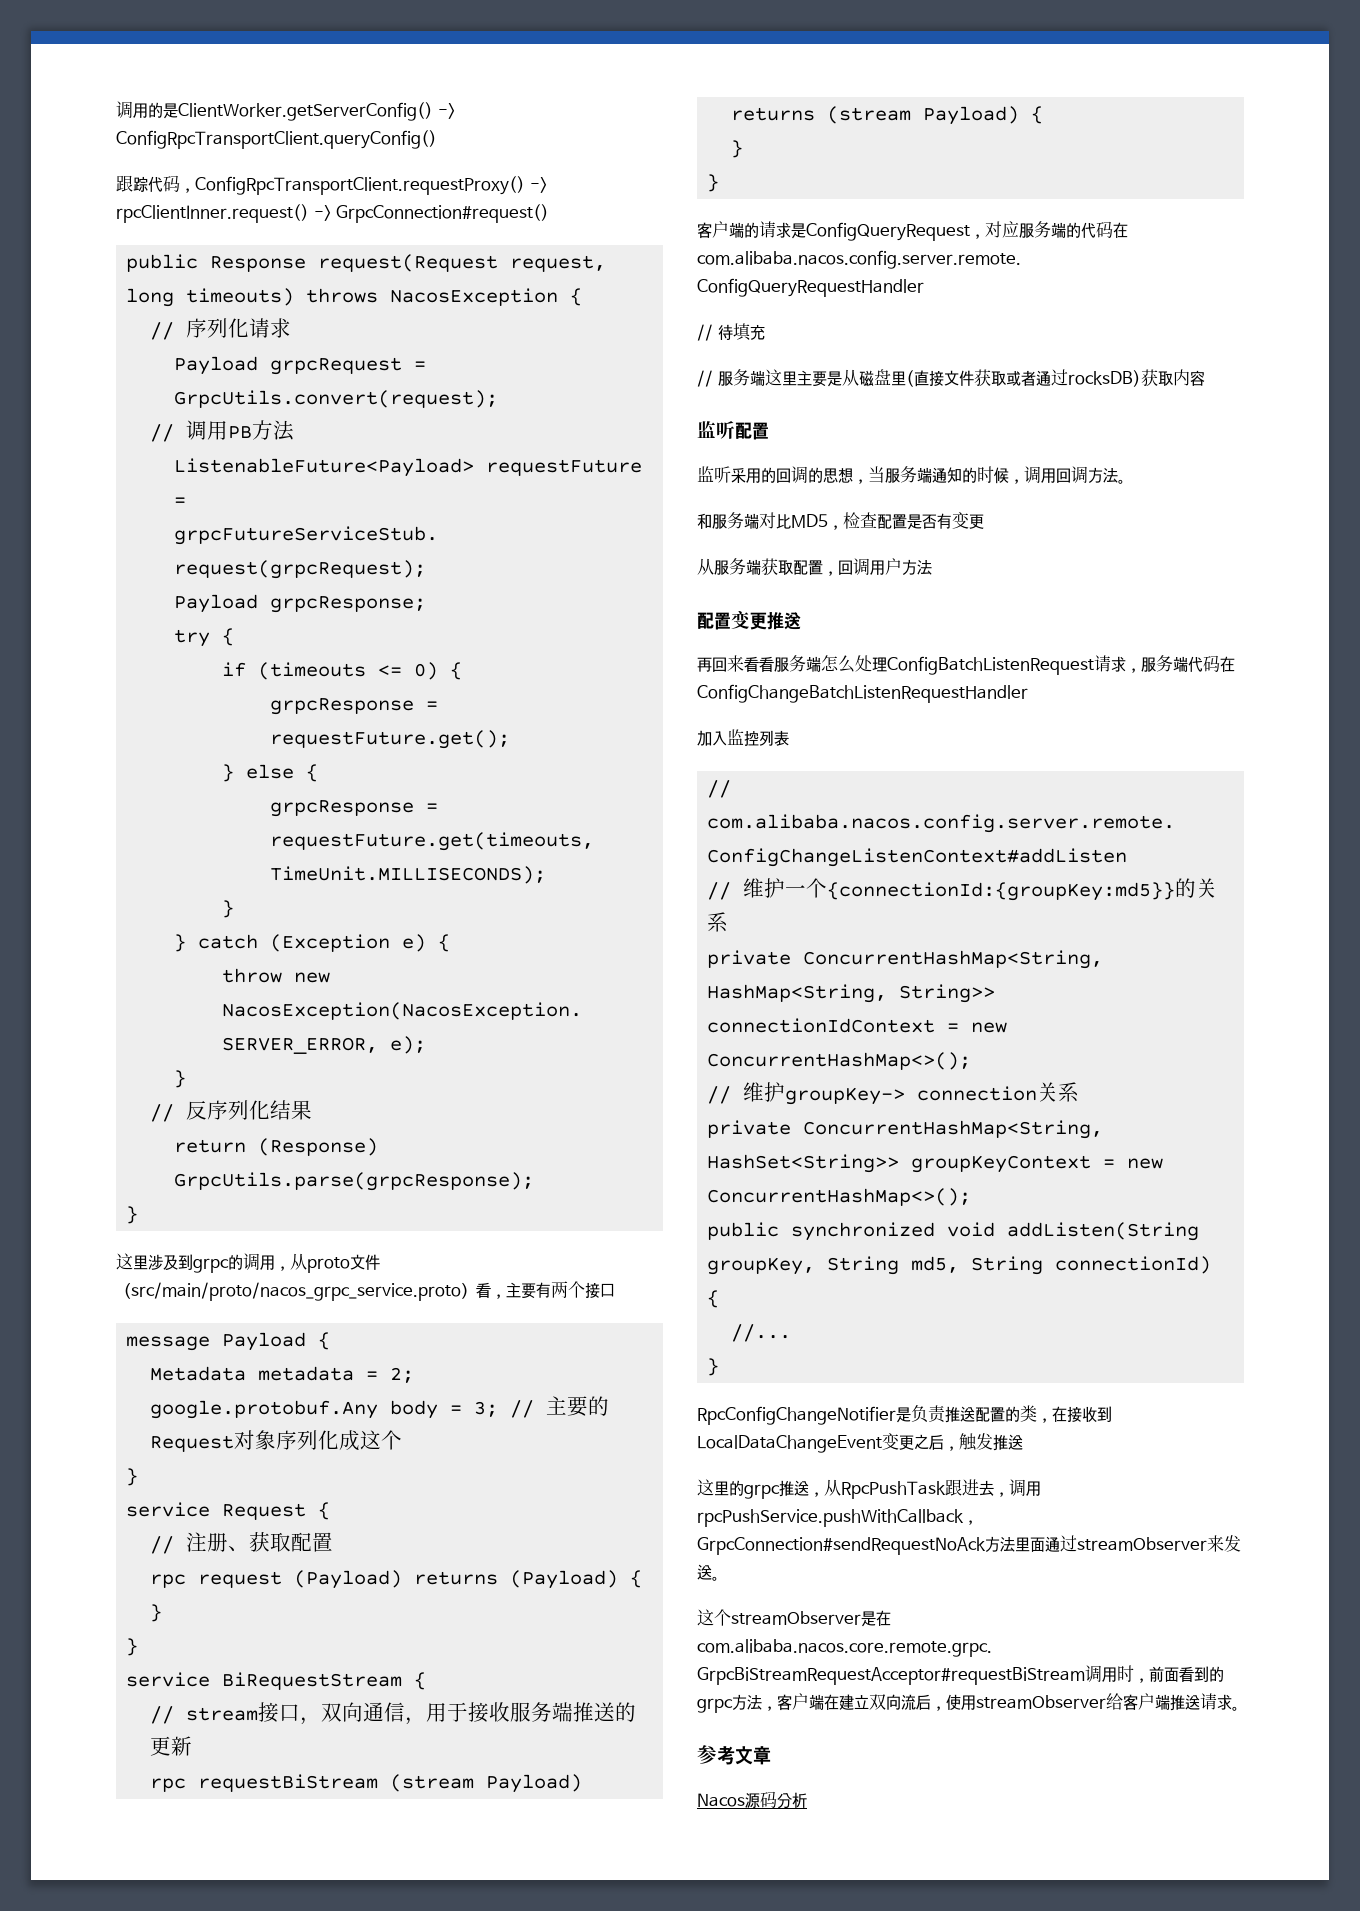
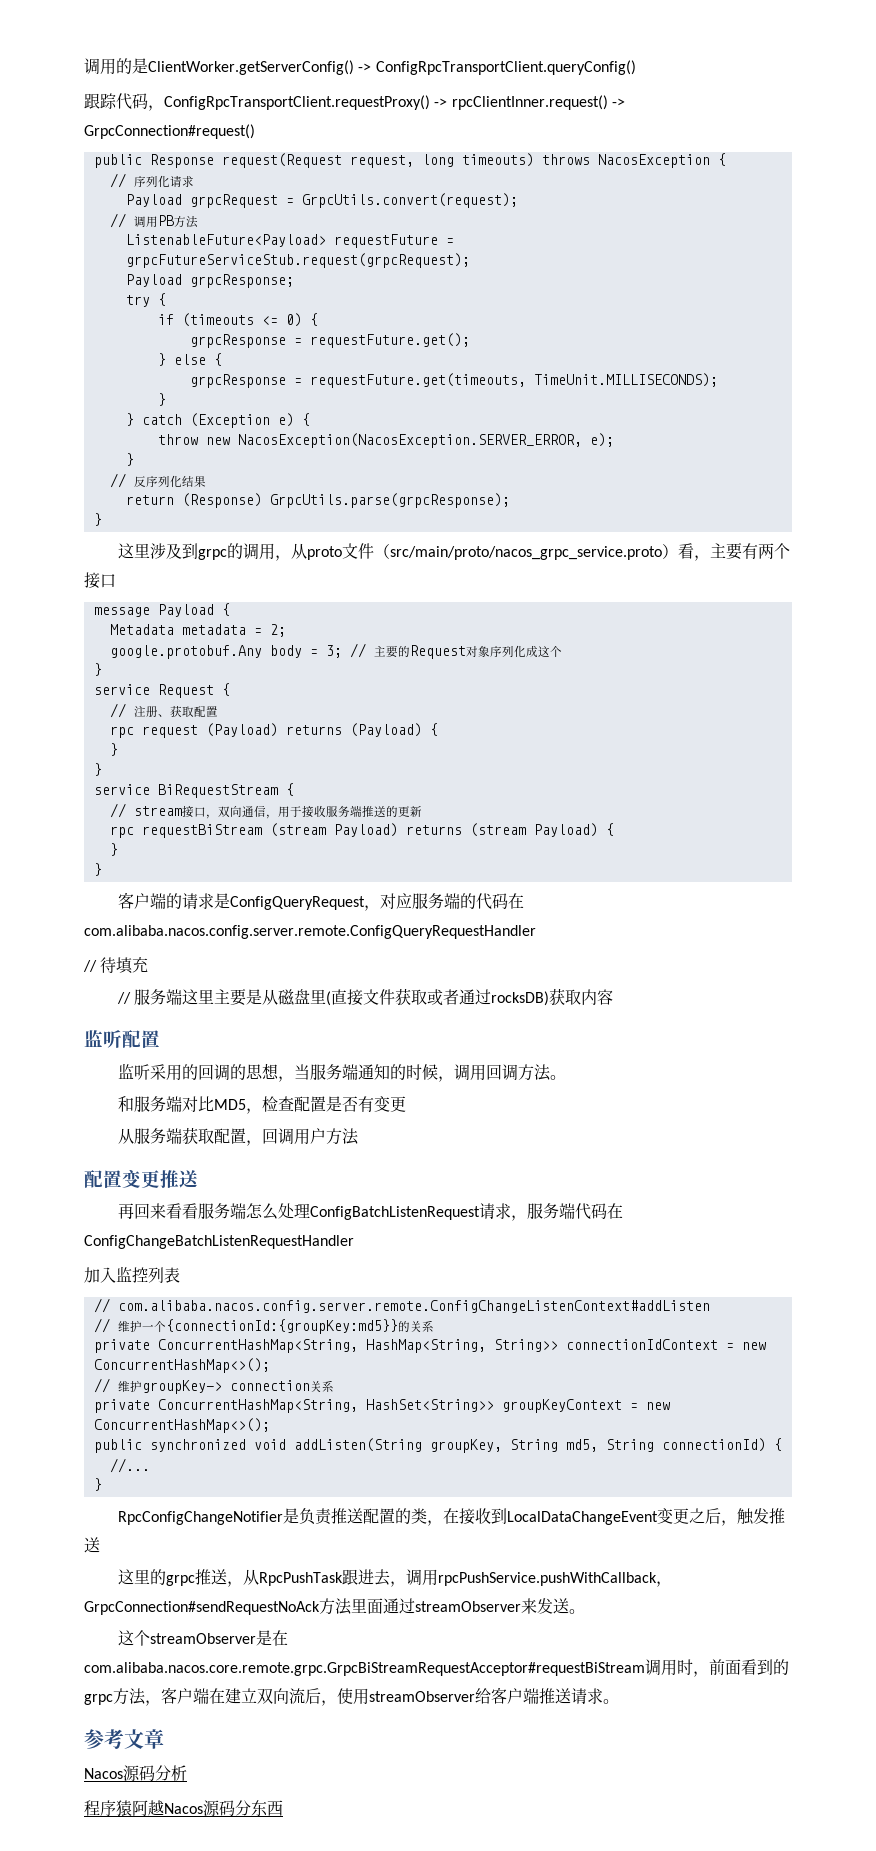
+ 程序猿阿越Nacos源码分东西

